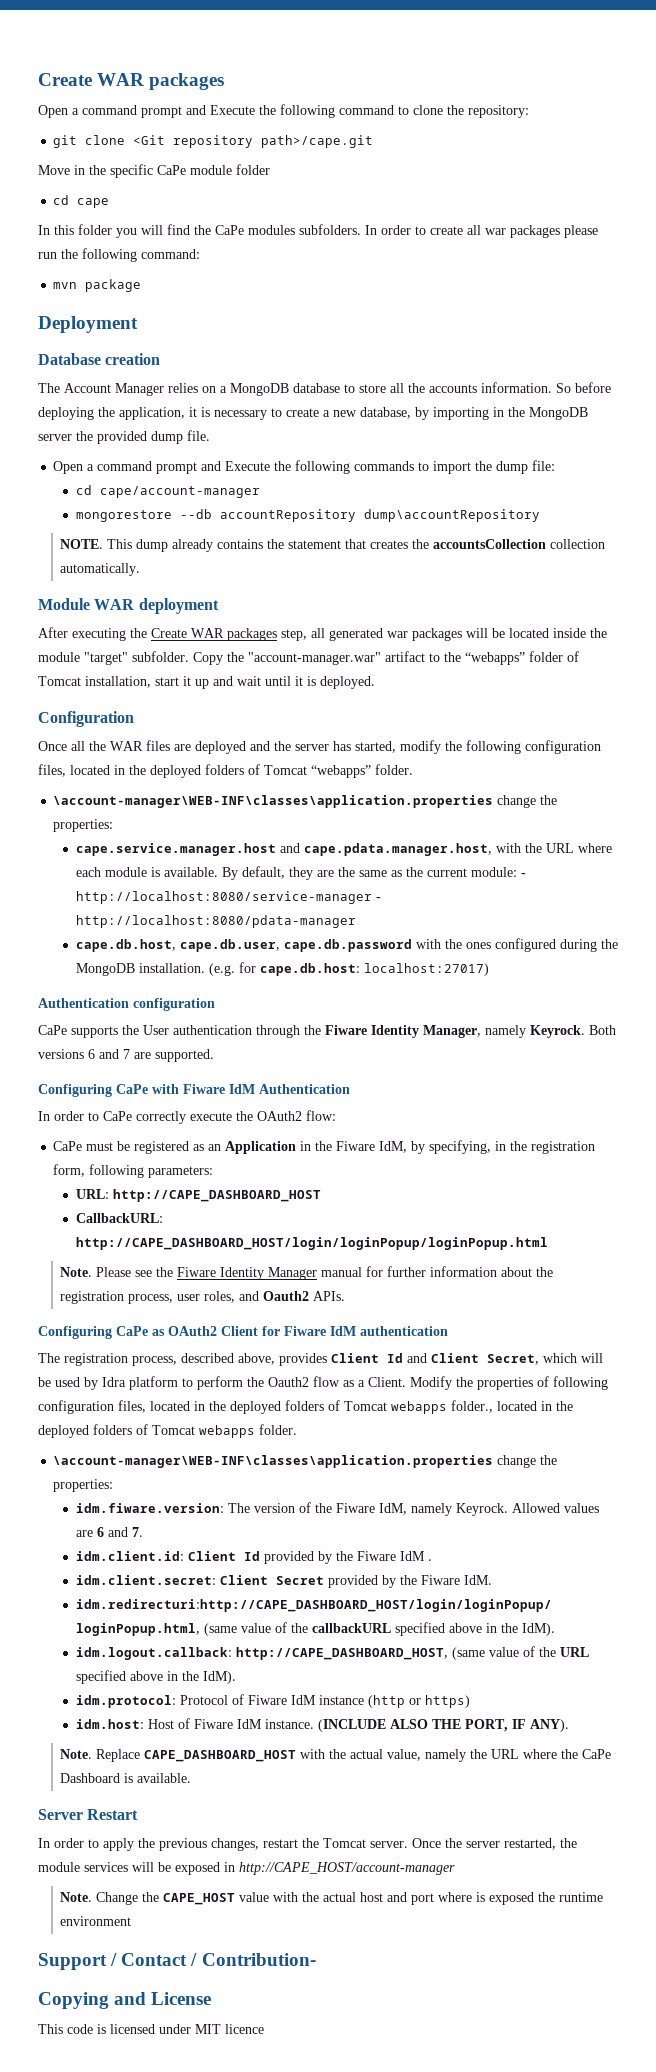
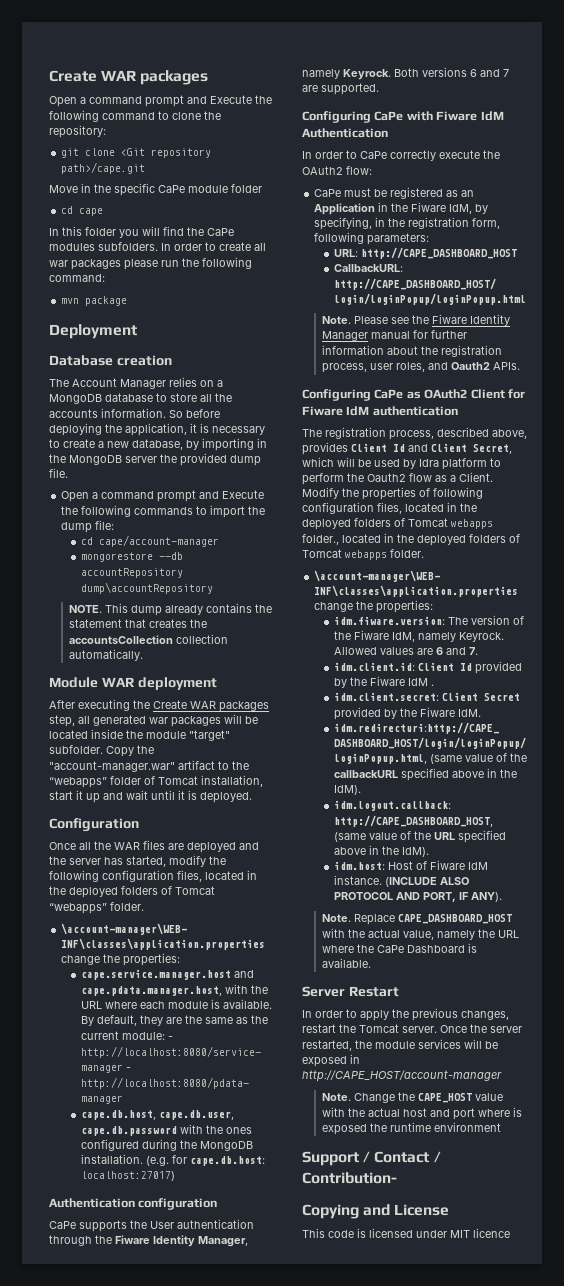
- idm.protocol: Protocol of Fiware IdM instance (http or https)
- (INCLUDE ALSO THE PORT, IF ANY).
+ (INCLUDE ALSO PROTOCOL AND PORT, IF ANY).

